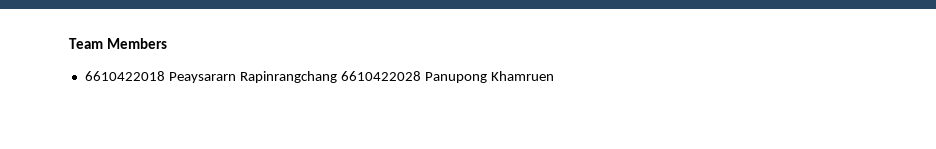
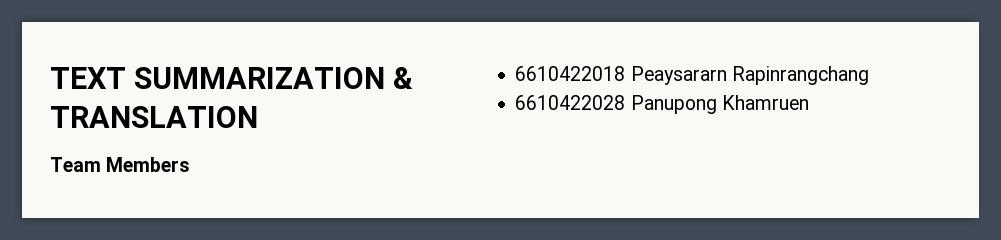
+ TEXT SUMMARIZATION & TRANSLATION
- 6610422018 Peaysararn Rapinrangchang 6610422028 Panupong Khamruen
+ 6610422018 Peaysararn Rapinrangchang
+ 6610422028 Panupong Khamruen

